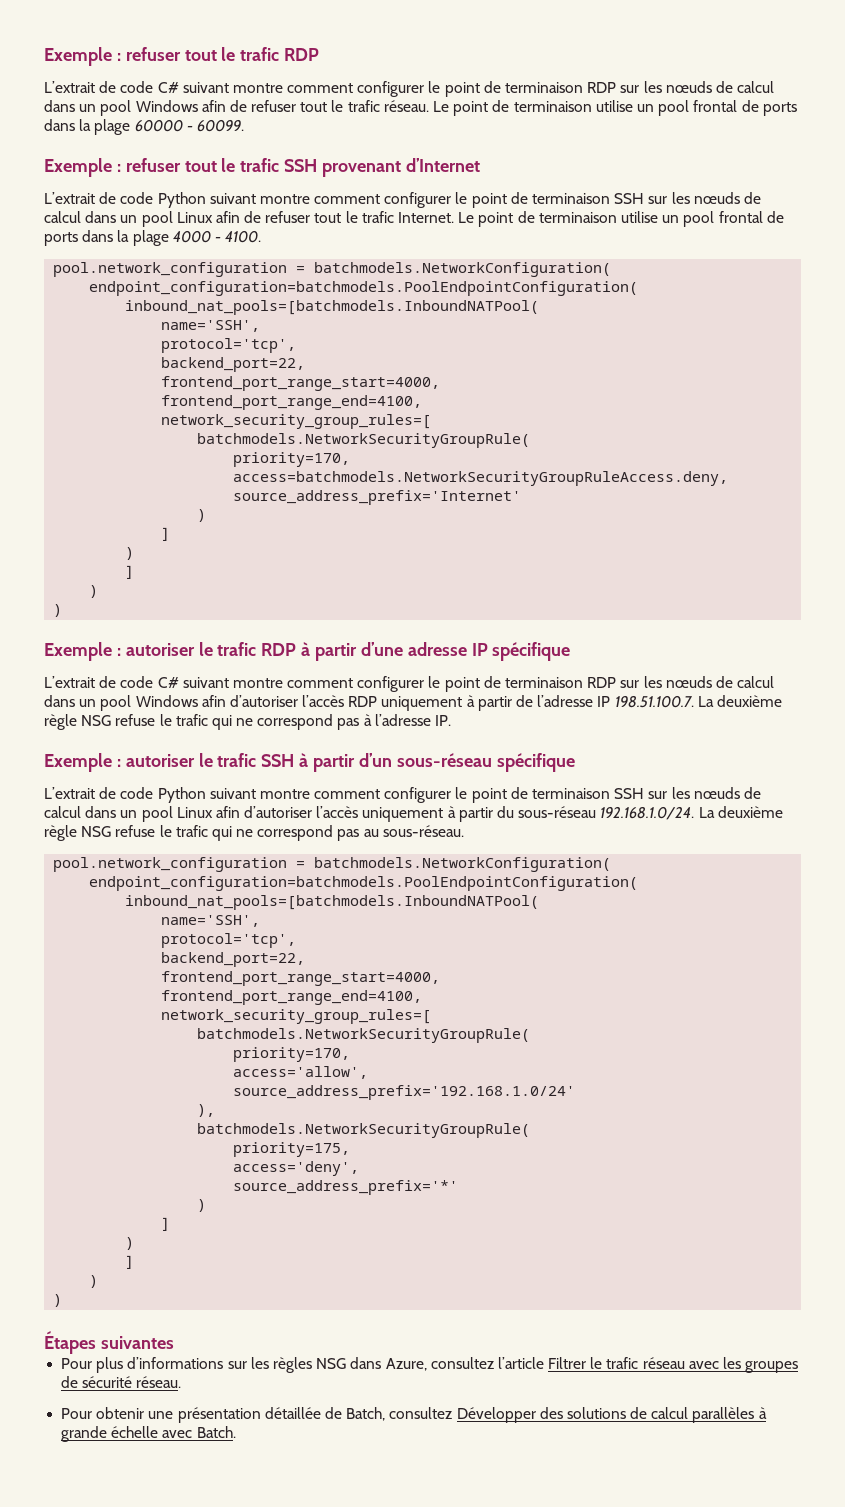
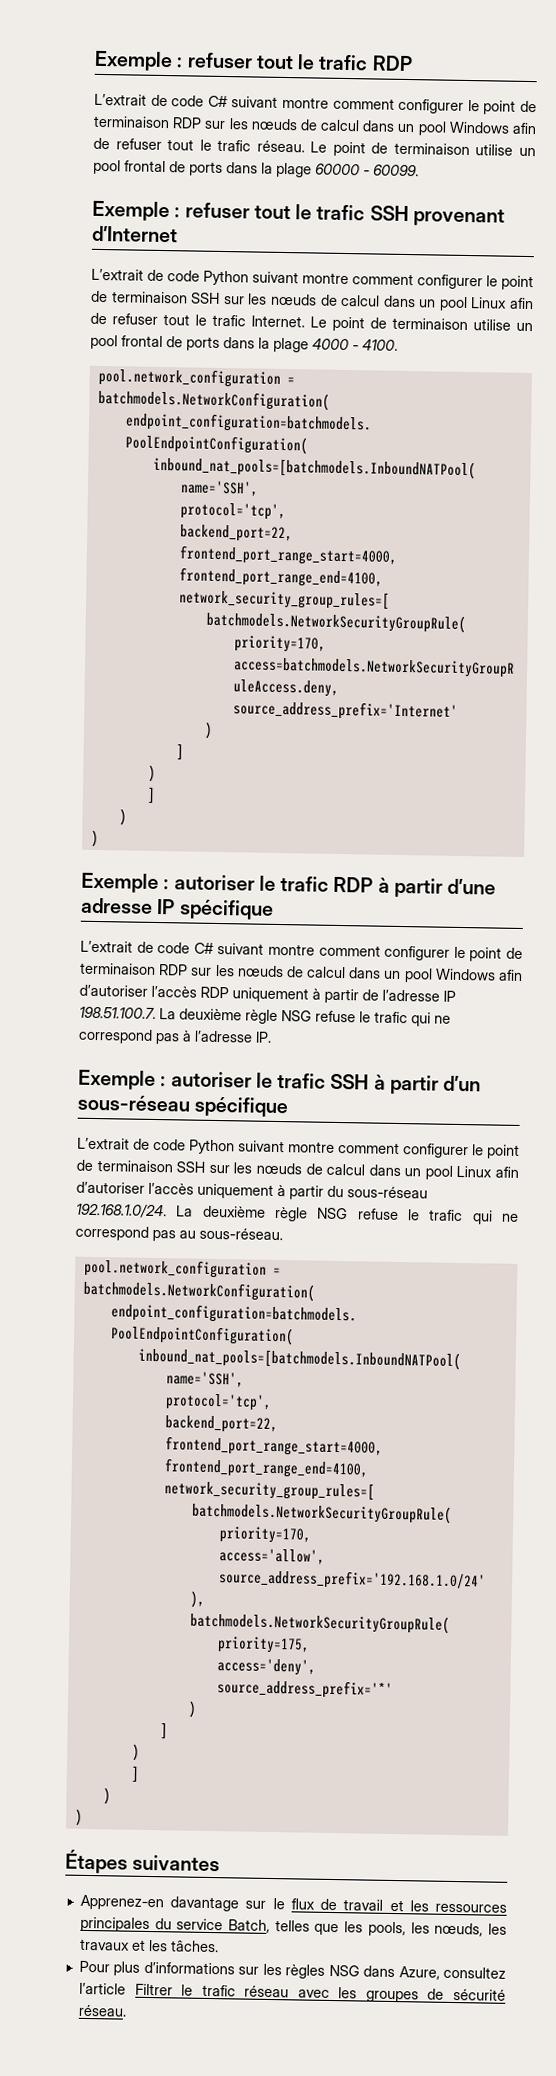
+ Apprenez-en davantage sur le flux de travail et les ressources principales du service Batch, telles que les pools, les nœuds, les travaux et les tâches.
- Pour obtenir une présentation détaillée de Batch, consultez Développer des solutions de calcul parallèles à grande échelle avec Batch.

